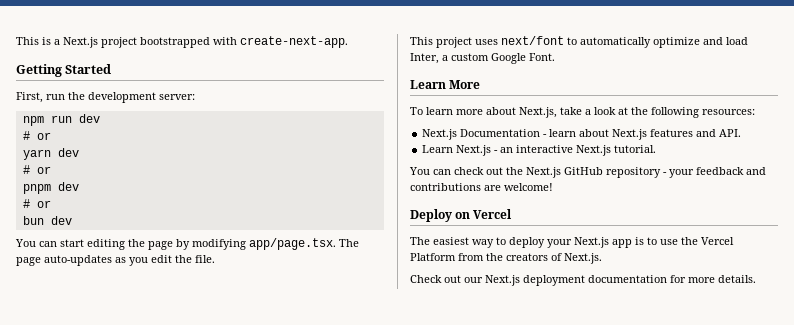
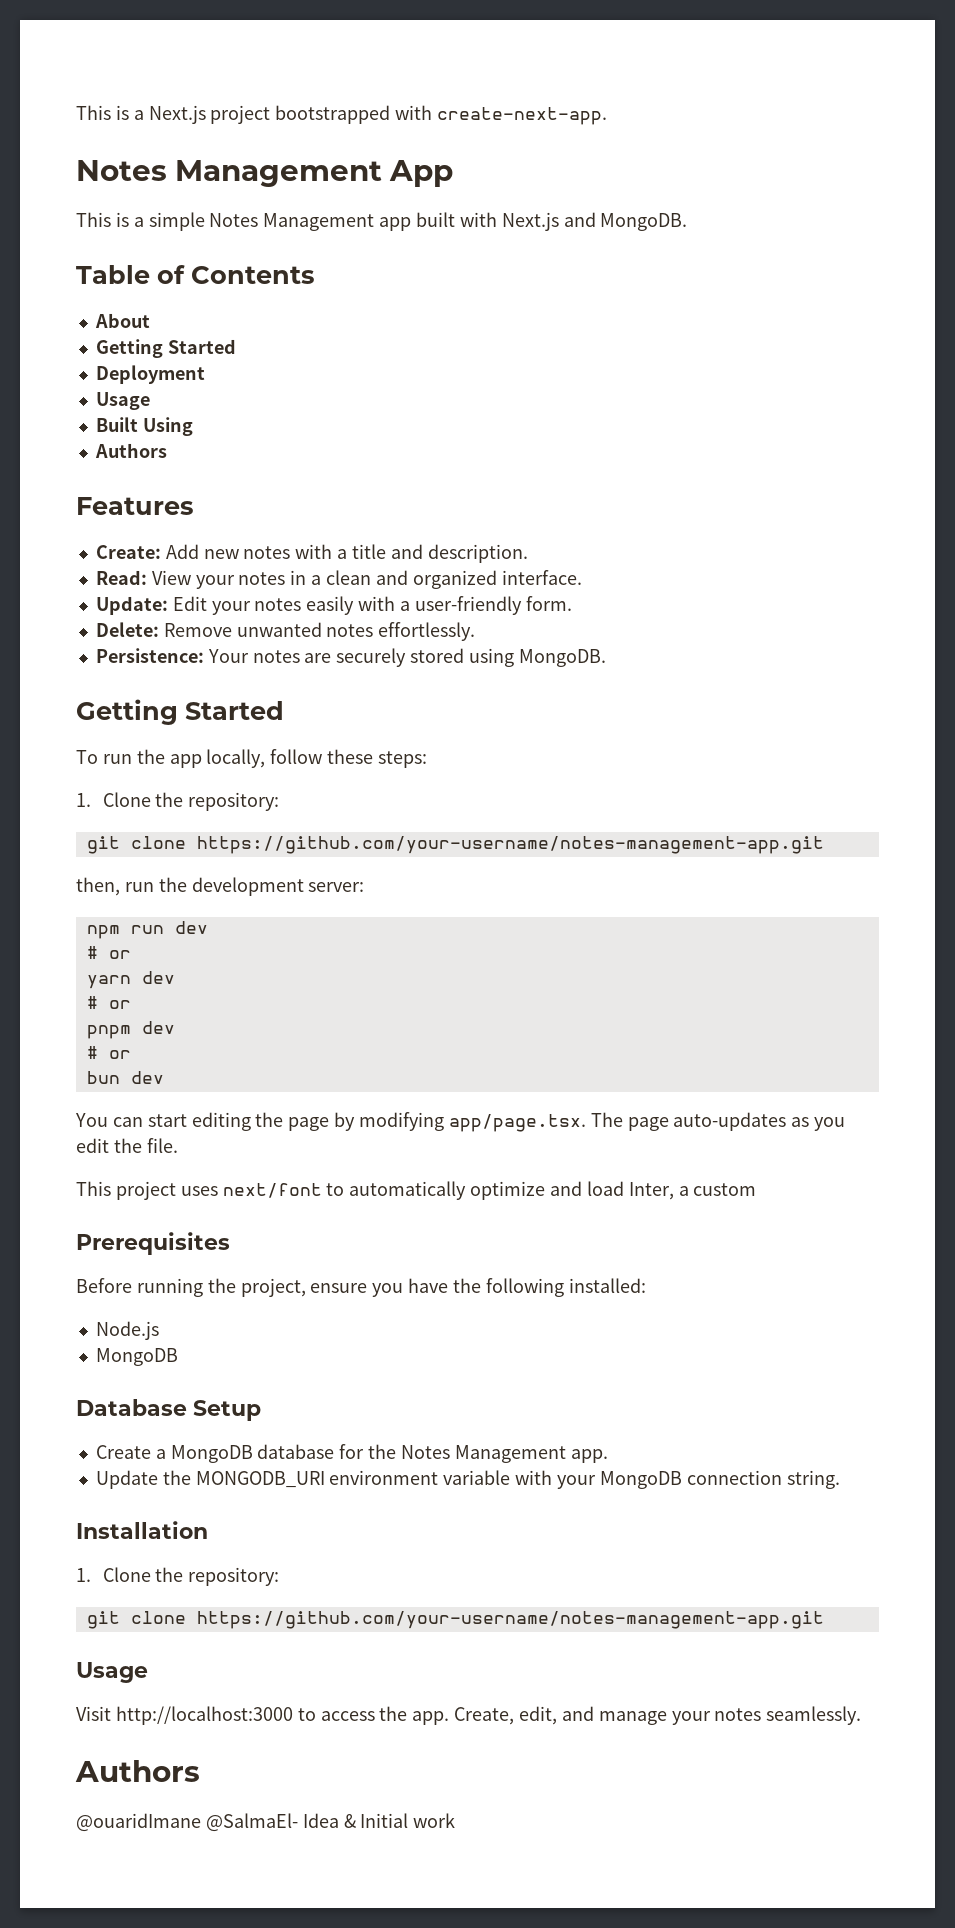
+ Notes Management App
+ This is a simple Notes Management app built with Next.js and MongoDB.
+ Table of Contents
+ About
  Getting Started
- First, run the development server:
+ Deployment
+ Usage
+ Built Using
+ Authors
+ Features
+ Create: Add new notes with a title and description.
+ Read: View your notes in a clean and organized interface.
+ Update: Edit your notes easily with a user-friendly form.
+ Delete: Remove unwanted notes effortlessly.
+ Persistence: Your notes are securely stored using MongoDB.
+ Getting Started
+ To run the app locally, follow these steps:
+ 1. Clone the repository:
+ git clone https://github.com/your-username/notes-management-app.git
+ then, run the development server:
- This project uses next/font to automatically optimize and load Inter, a custom Google Font.
- Learn More
- To learn more about Next.js, take a look at the following resources:
- Next.js Documentation - learn about Next.js features and API.
- Learn Next.js - an interactive Next.js tutorial.
- You can check out the Next.js GitHub repository - your feedback and contributions are welcome!
- Deploy on Vercel
- The easiest way to deploy your Next.js app is to use the Vercel Platform from the creators of Next.js.
- Check out our Next.js deployment documentation for more details.
+ This project uses next/font to automatically optimize and load Inter, a custom
+ Prerequisites
+ Before running the project, ensure you have the following installed:
+ Node.js
+ MongoDB
+ Database Setup
+ Create a MongoDB database for the Notes Management app.
+ Update the MONGODB_URI environment variable with your MongoDB connection string.
+ Installation
+ 1. Clone the repository:
+ git clone https://github.com/your-username/notes-management-app.git
+ Usage
+ Visit http://localhost:3000 to access the app. Create, edit, and manage your notes seamlessly.
+ Authors
+ @ouaridImane @SalmaEl- Idea & Initial work

